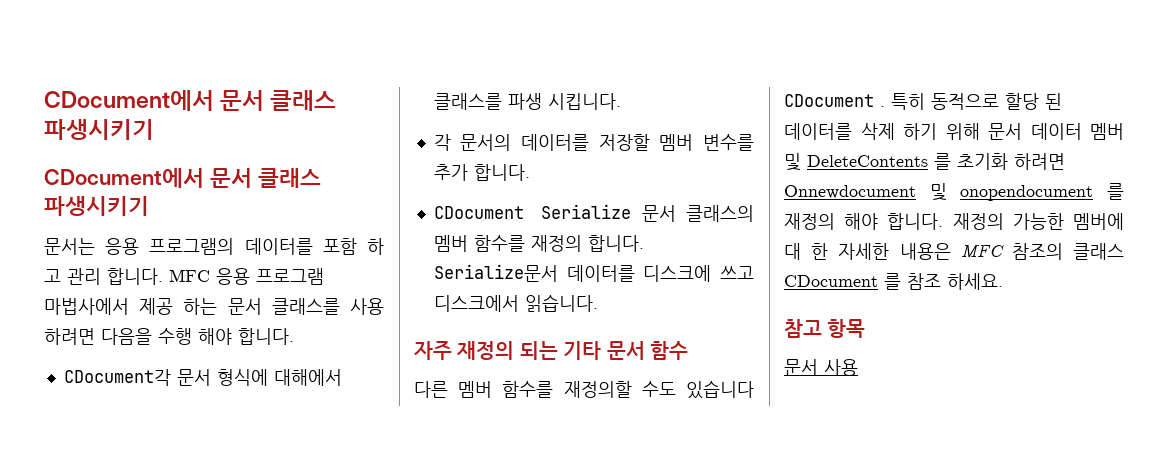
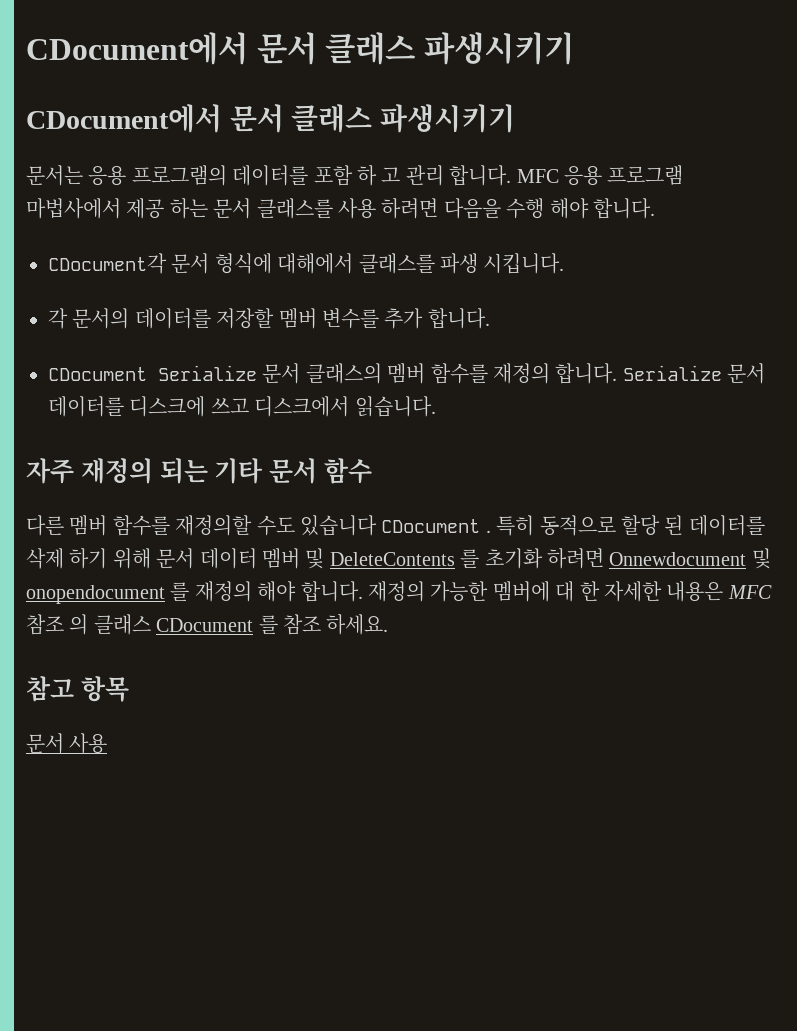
- Serialize문서 데이터를 디스크에 쓰고 디스크에서 읽습니다.
+ Serialize 문서 데이터를 디스크에 쓰고 디스크에서 읽습니다.
- 재정의 가능한 멤버에 대 한 자세한 내용은 MFC 참조의 클래스 CDocument 를 참조 하세요.
+ 재정의 가능한 멤버에 대 한 자세한 내용은 MFC 참조 의 클래스 CDocument 를 참조 하세요.

